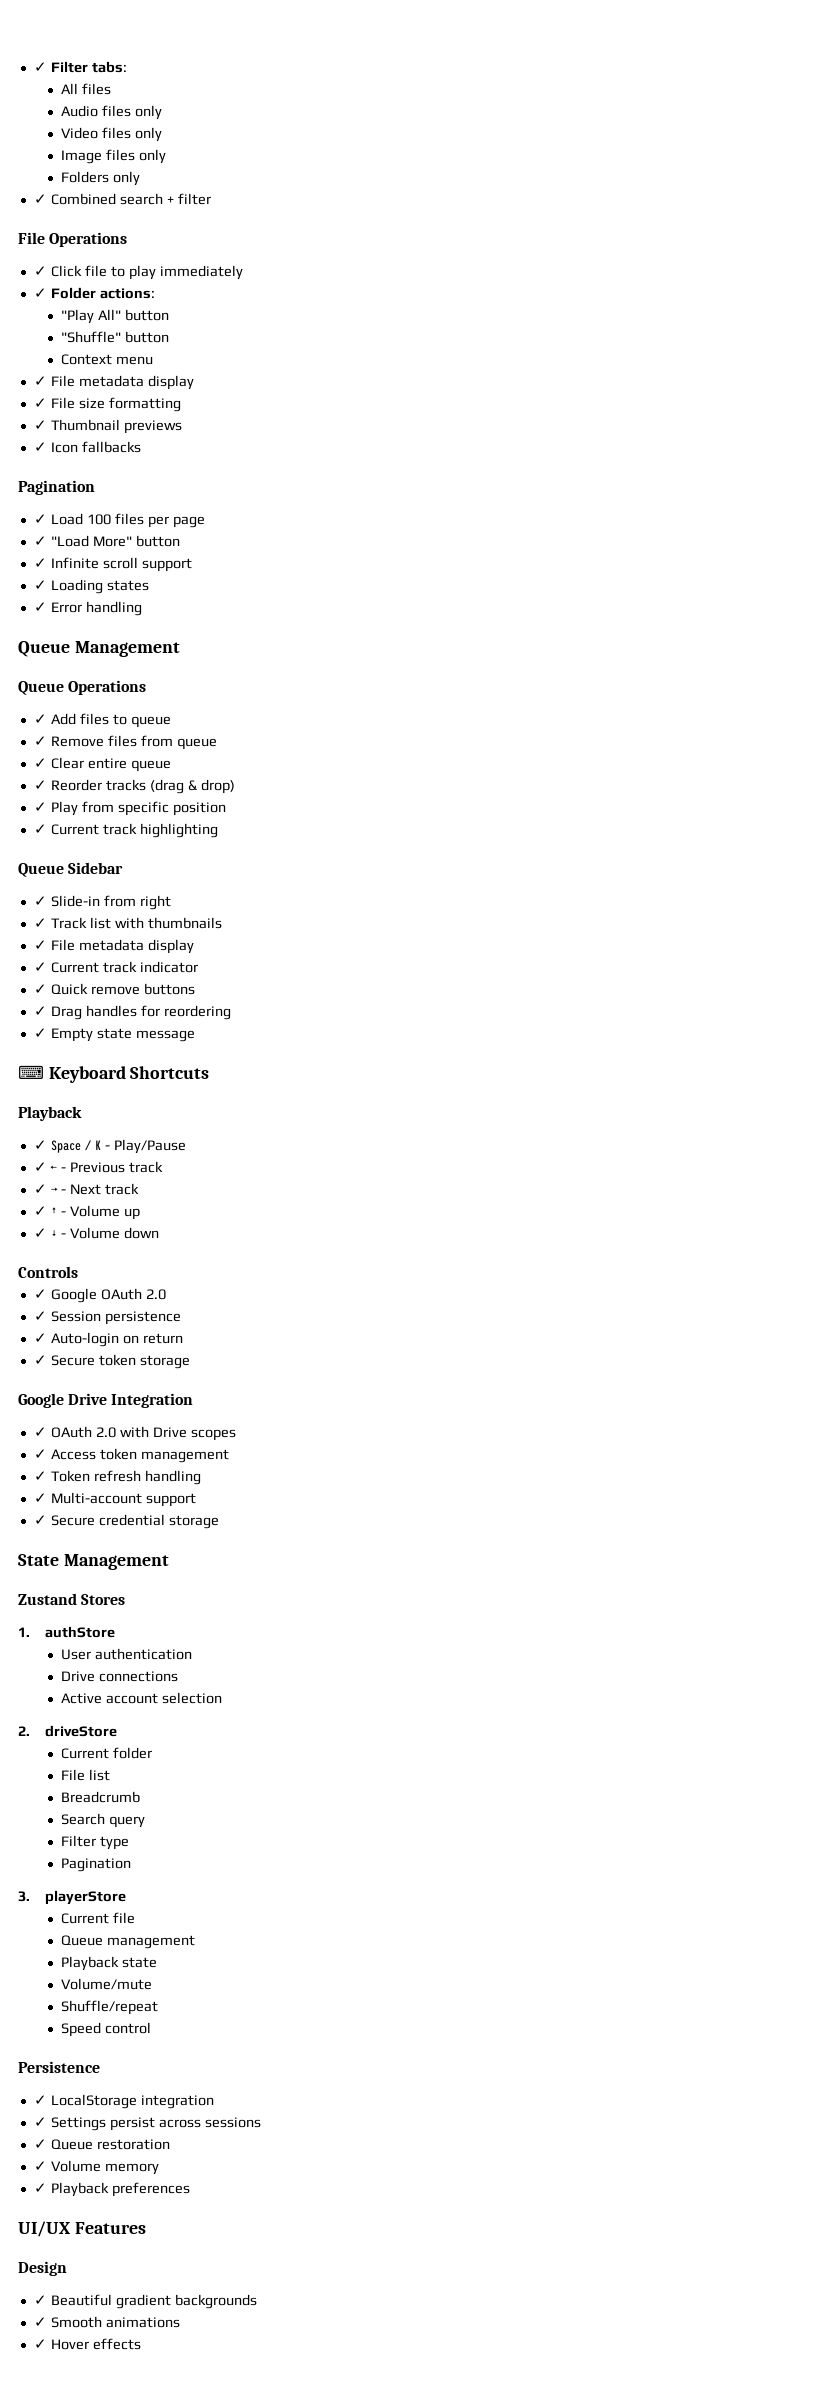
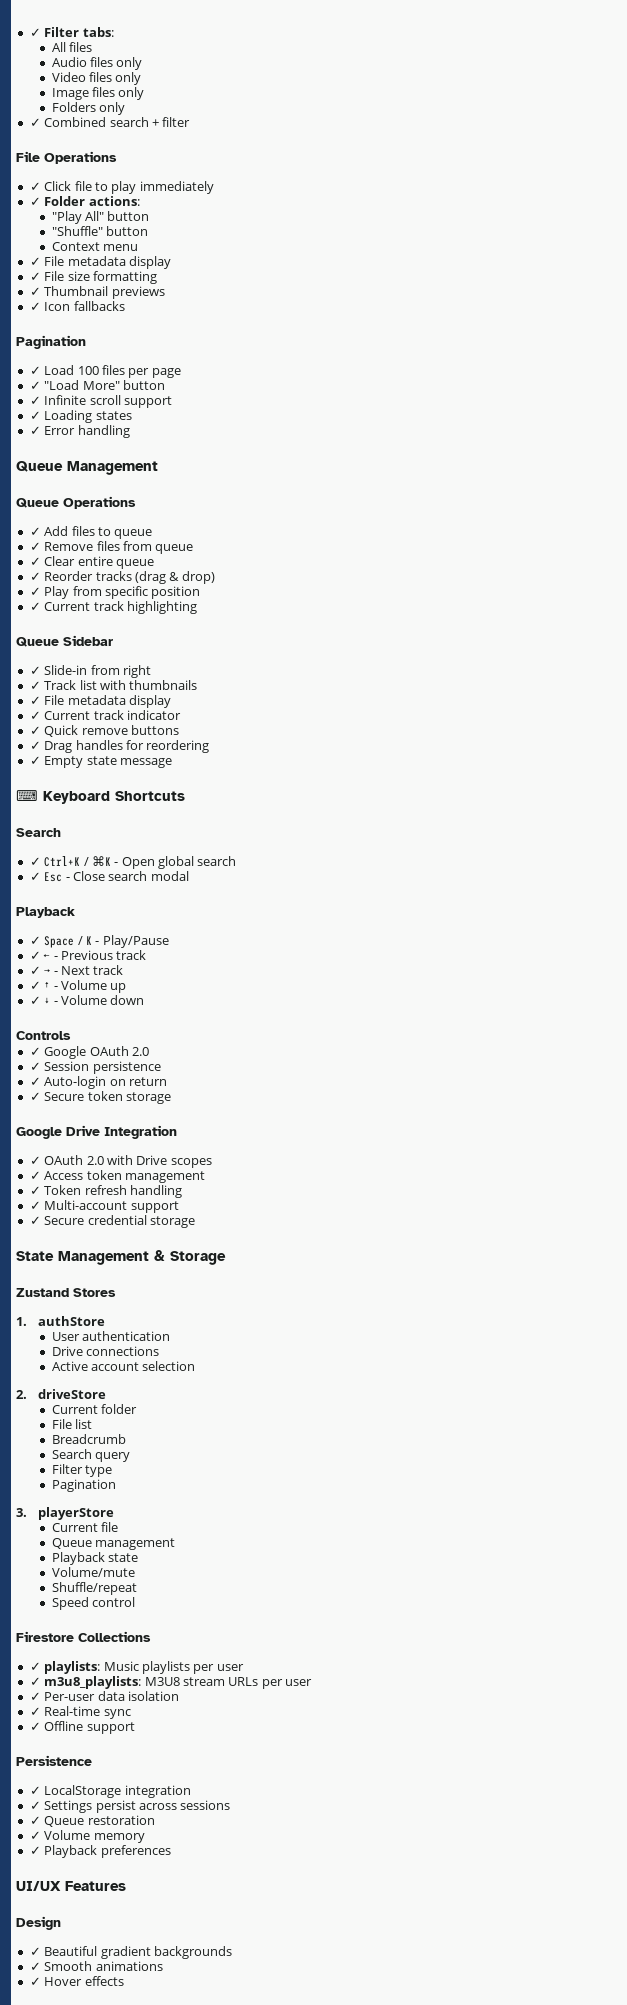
  ⌨ Keyboard Shortcuts
+ Search
+ ✓ Ctrl+K / ⌘K - Open global search
+ ✓ Esc - Close search modal
- State Management
+ State Management & Storage
+ Firestore Collections
+ ✓ playlists: Music playlists per user
+ ✓ m3u8_playlists: M3U8 stream URLs per user
+ ✓ Per-user data isolation
+ ✓ Real-time sync
+ ✓ Offline support

